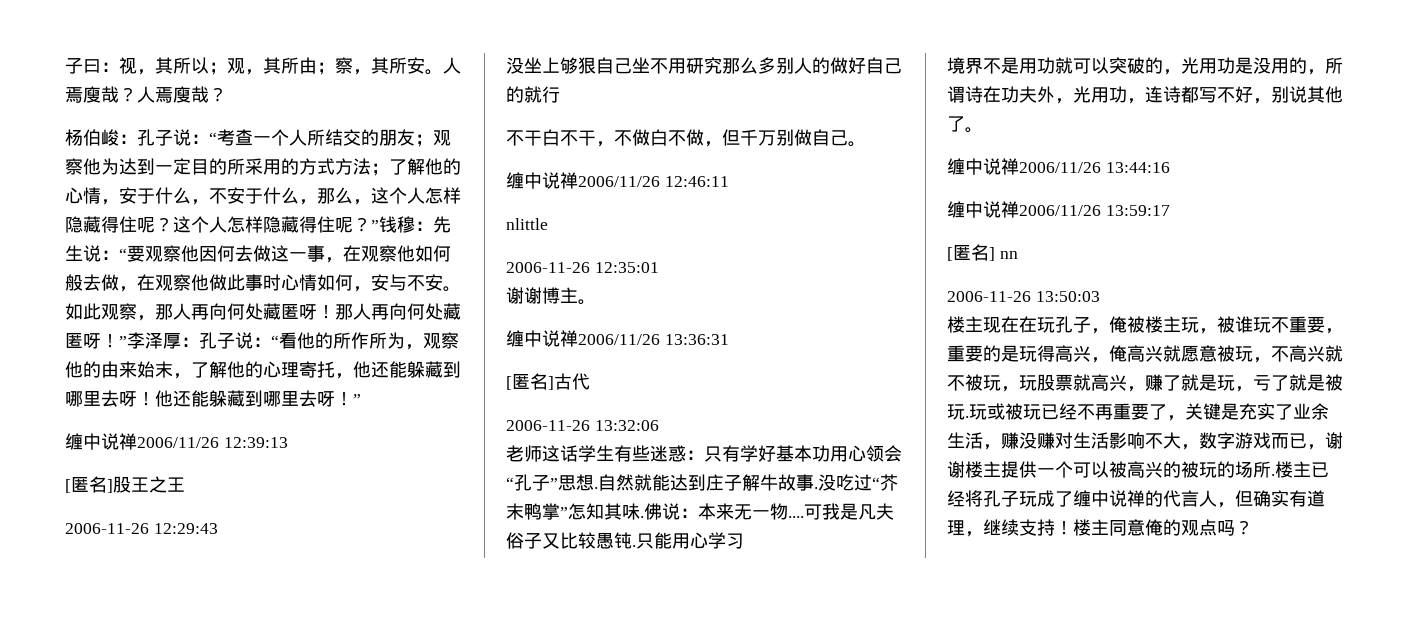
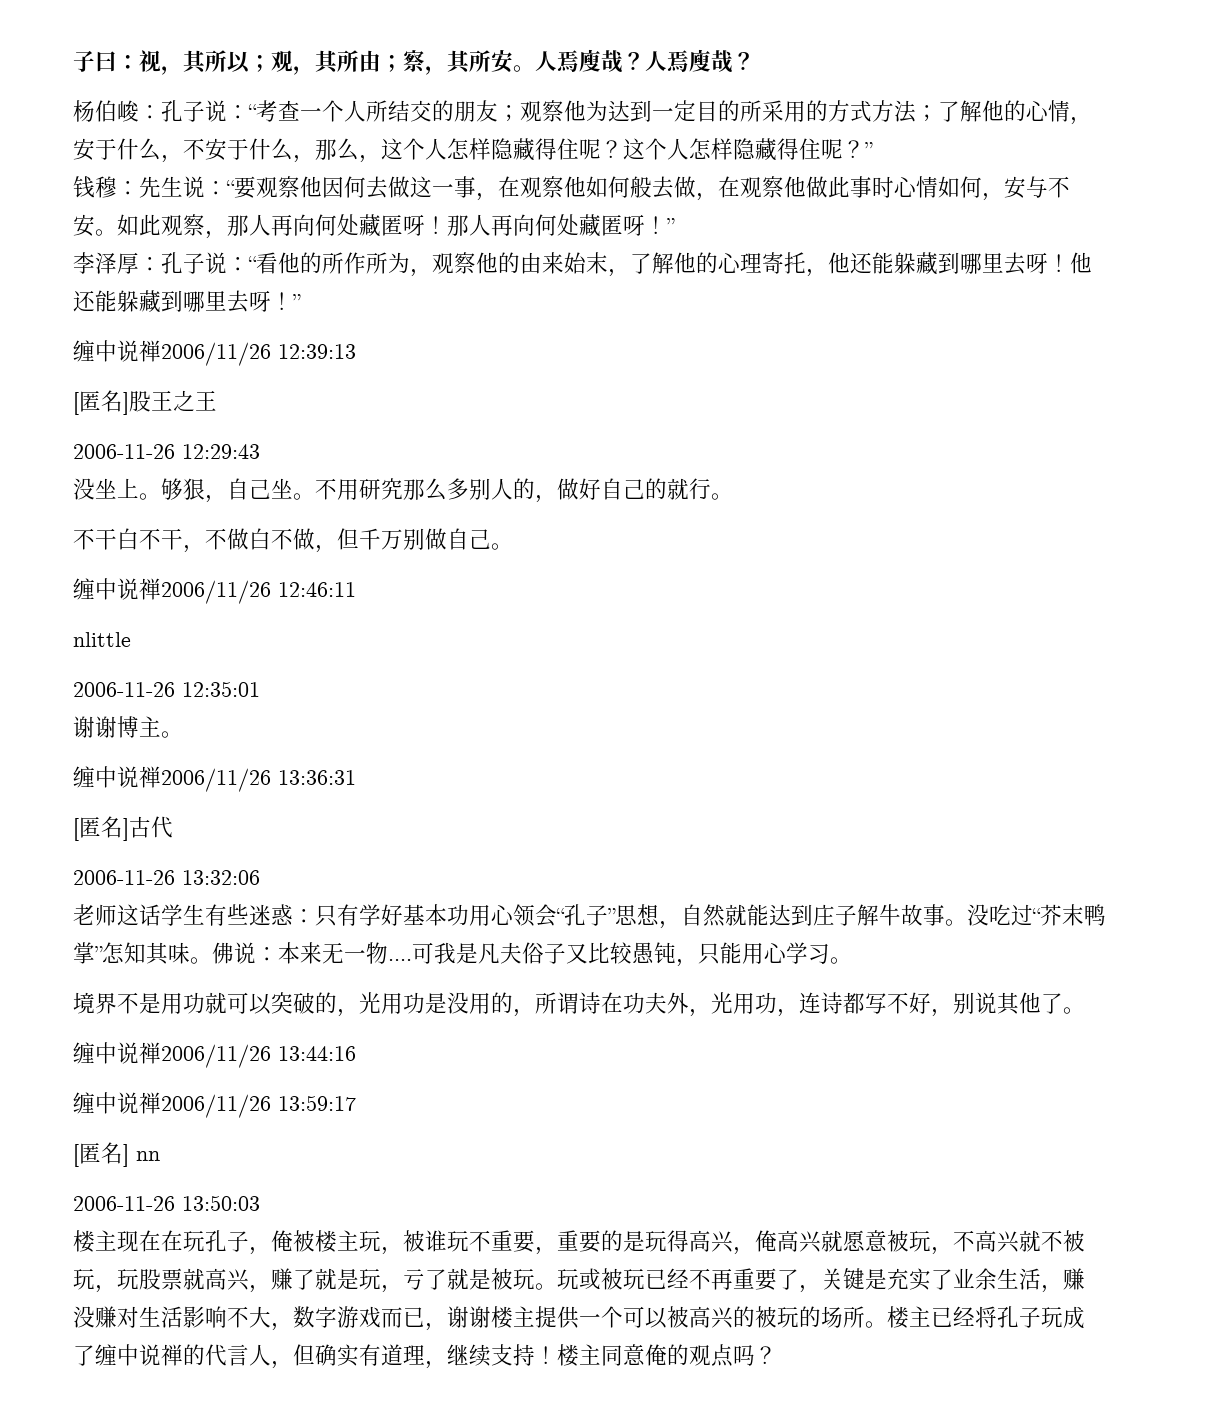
- 这个人怎样隐藏得住呢？”钱穆：先生说：“要观察他因何去做这一事，在观察他如何般去做，在观察他做此事时心情如何，安与不安。
+ 这个人怎样隐藏得住呢？”
+ 钱穆：先生说：“要观察他因何去做这一事，在观察他如何般去做，在观察他做此事时心情如何，安与不安。
- 那人再向何处藏匿呀！”李泽厚：孔子说：“看他的所作所为，观察他的由来始末，了解他的心理寄托，他还能躲藏到哪里去呀！
+ 那人再向何处藏匿呀！”
+ 李泽厚：孔子说：“看他的所作所为，观察他的由来始末，了解他的心理寄托，他还能躲藏到哪里去呀！
- 没坐上够狠自己坐不用研究那么多别人的做好自己的就行
+ 没坐上。够狠，自己坐。不用研究那么多别人的，做好自己的就行。
- 老师这话学生有些迷惑：只有学好基本功用心领会“孔子”思想.自然就能达到庄子解牛故事.
+ 老师这话学生有些迷惑：只有学好基本功用心领会“孔子”思想，自然就能达到庄子解牛故事。
- 没吃过“芥末鸭掌”怎知其味.
+ 没吃过“芥末鸭掌”怎知其味。
- 可我是凡夫俗子又比较愚钝.只能用心学习
+ 可我是凡夫俗子又比较愚钝，只能用心学习。
- 楼主现在在玩孔子，俺被楼主玩，被谁玩不重要，重要的是玩得高兴，俺高兴就愿意被玩，不高兴就不被玩，玩股票就高兴，赚了就是玩，亏了就是被玩.
+ 楼主现在在玩孔子，俺被楼主玩，被谁玩不重要，重要的是玩得高兴，俺高兴就愿意被玩，不高兴就不被玩，玩股票就高兴，赚了就是玩，亏了就是被玩。
- 玩或被玩已经不再重要了，关键是充实了业余生活，赚没赚对生活影响不大，数字游戏而已，谢谢楼主提供一个可以被高兴的被玩的场所.
+ 玩或被玩已经不再重要了，关键是充实了业余生活，赚没赚对生活影响不大，数字游戏而已，谢谢楼主提供一个可以被高兴的被玩的场所。

